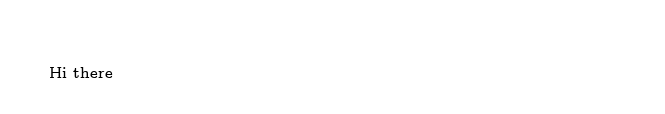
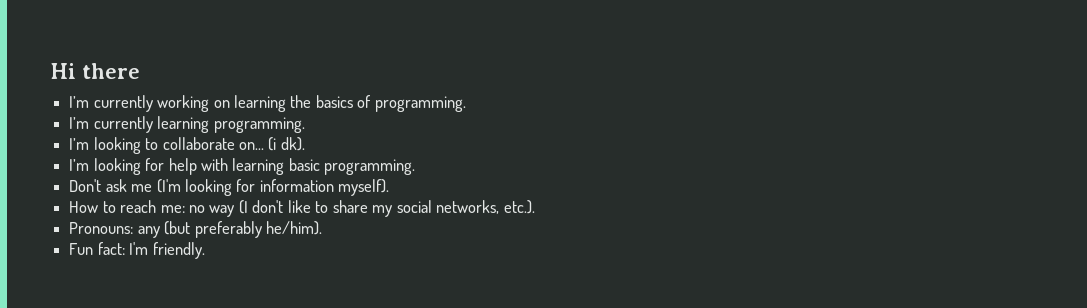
+ I’m currently working on learning the basics of programming.
+ I’m currently learning programming.
+ I’m looking to collaborate on... (i dk).
+ I’m looking for help with learning basic programming.
+ Don't ask me (I'm looking for information myself).
+ How to reach me: no way (I don't like to share my social networks, etc.).
+ Pronouns: any (but preferably he/him).
+ Fun fact: I'm friendly.

